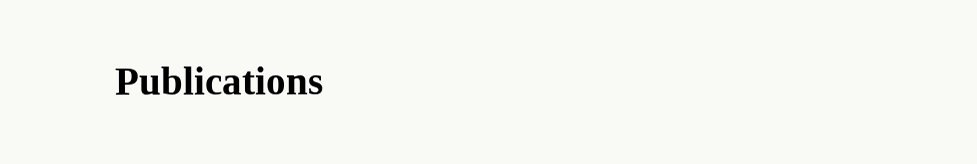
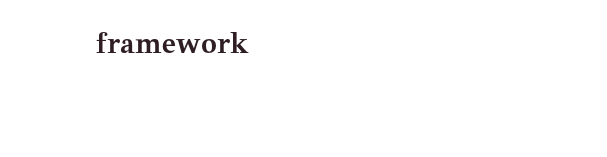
- Publications
+ framework

